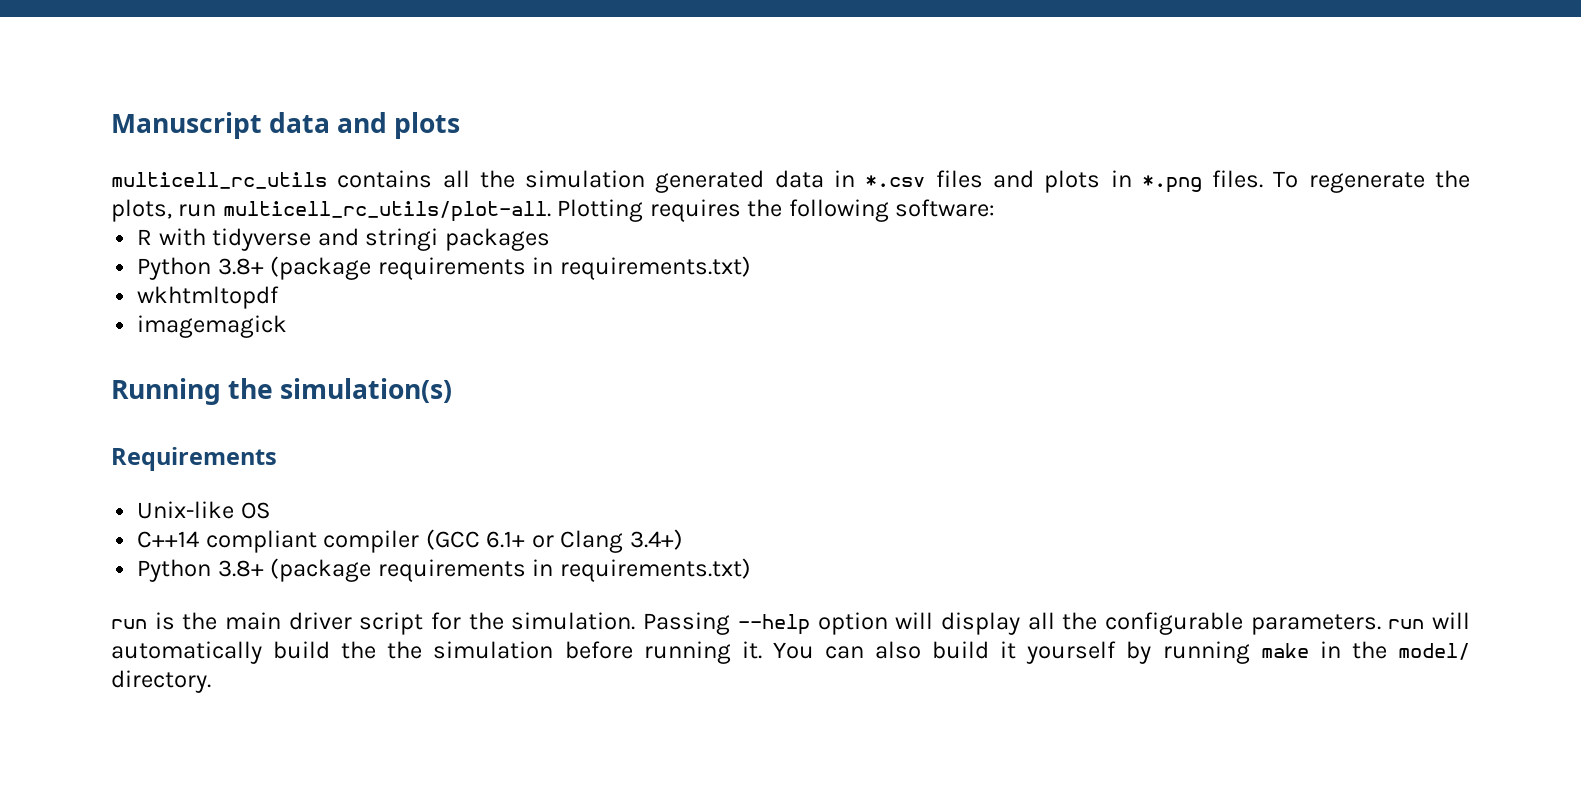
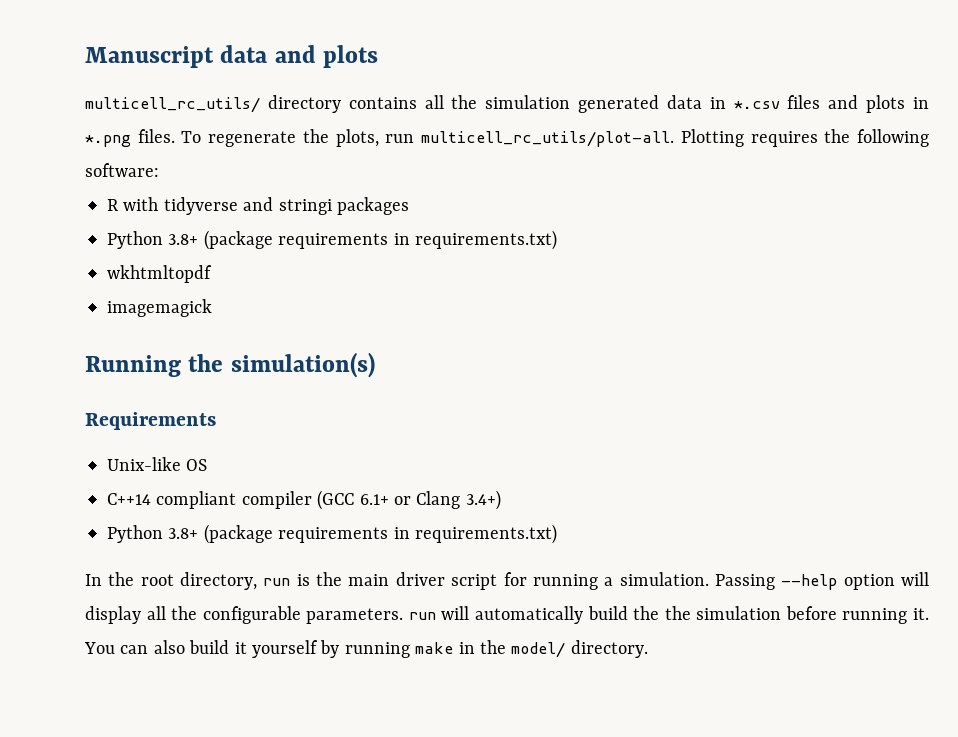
- multicell_rc_utils contains all the simulation generated data in *.csv files and plots in *.png files.
+ multicell_rc_utils/ directory contains all the simulation generated data in *.csv files and plots in *.png files.
- run is the main driver script for the simulation.
+ In the root directory, run is the main driver script for running a simulation.

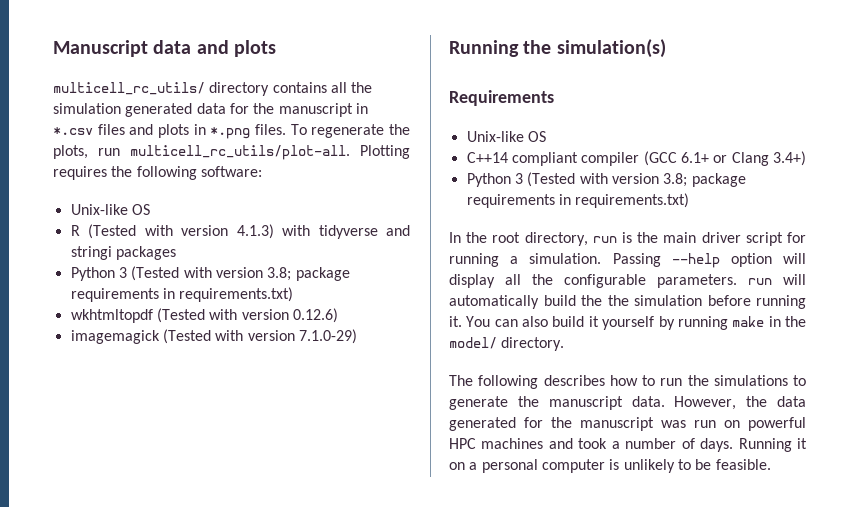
- multicell_rc_utils/ directory contains all the simulation generated data in *.csv files and plots in *.png files.
+ multicell_rc_utils/ directory contains all the simulation generated data for the manuscript in *.csv files and plots in *.png files.
  Plotting requires the following software:
+ Unix-like OS
- R with tidyverse and stringi packages
- Python 3.8+ (package requirements in requirements.txt)
- wkhtmltopdf
- imagemagick
+ R (Tested with version 4.1.3) with tidyverse and stringi packages
+ Python 3 (Tested with version 3.8; package requirements in requirements.txt)
+ wkhtmltopdf (Tested with version 0.12.6)
+ imagemagick (Tested with version 7.1.0-29)
  C++14 compliant compiler (GCC 6.1+ or Clang 3.4+)
- Python 3.8+ (package requirements in requirements.txt)
+ Python 3 (Tested with version 3.8; package requirements in requirements.txt)
+ The following describes how to run the simulations to generate the manuscript data. However, the data generated for the manuscript was run on powerful HPC machines and took a number of days. Running it on a personal computer is unlikely to be feasible.

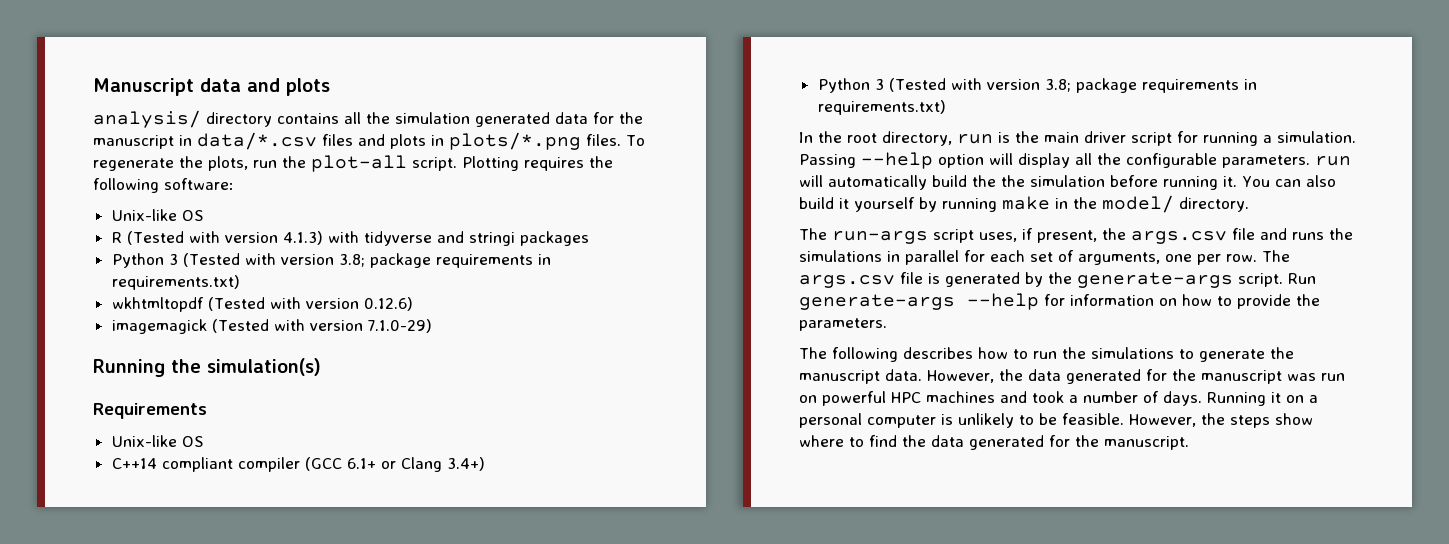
- multicell_rc_utils/ directory contains all the simulation generated data for the manuscript in *.csv files and plots in *.png files.
+ analysis/ directory contains all the simulation generated data for the manuscript in data/*.csv files and plots in plots/*.png files.
- To regenerate the plots, run multicell_rc_utils/plot-all.
+ To regenerate the plots, run the plot-all script.
+ The run-args script uses, if present, the args.csv file and runs the simulations in parallel for each set of arguments, one per row. The args.csv file is generated by the generate-args script. Run generate-args --help for information on how to provide the parameters.
+ However, the steps show where to find the data generated for the manuscript.

